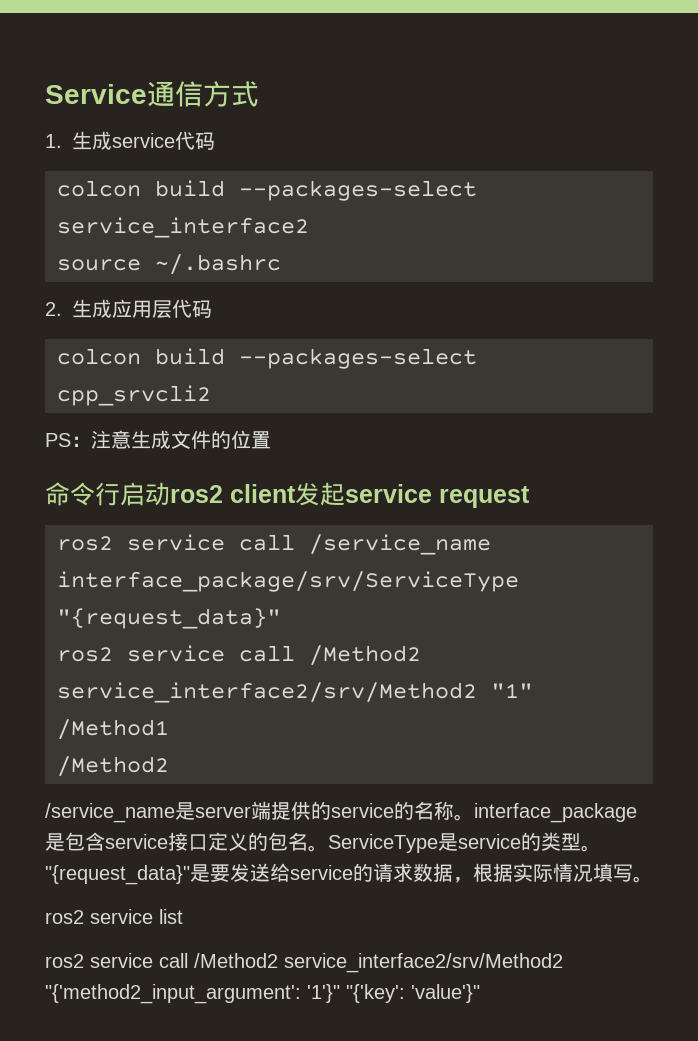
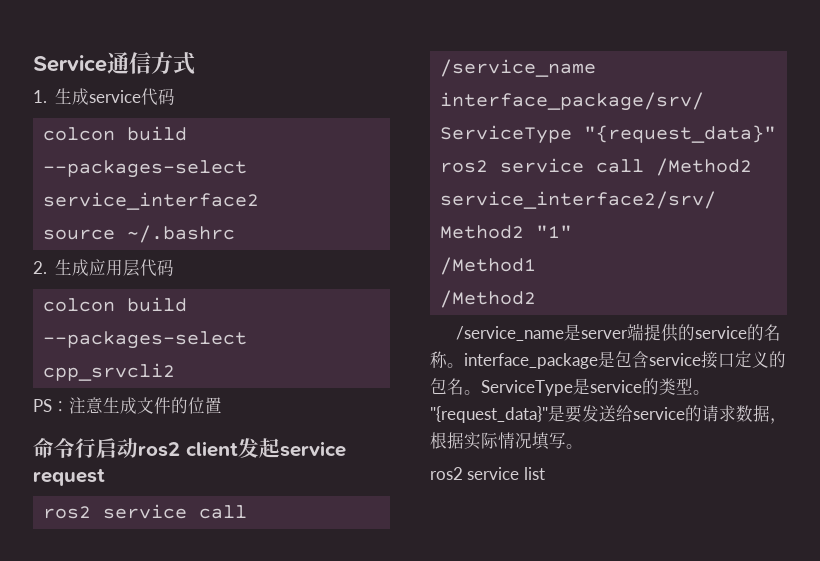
- ros2 service call /Method2 service_interface2/srv/Method2 "{'method2_input_argument': '1'}" "{'key': 'value'}"

